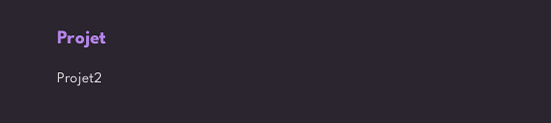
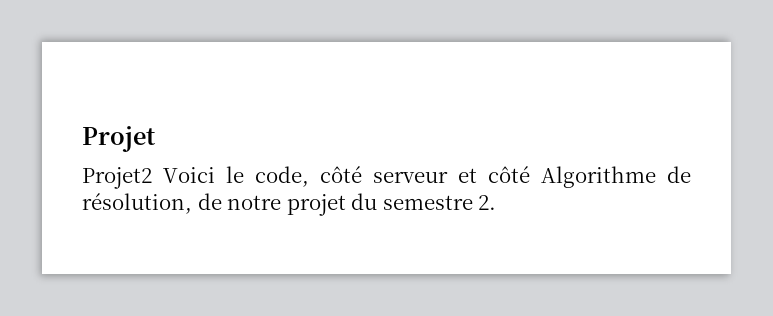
- Projet2
+ Projet2 Voici le code, côté serveur et côté Algorithme de résolution, de notre projet du semestre 2.

